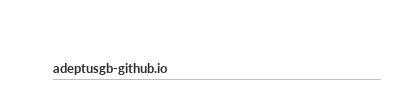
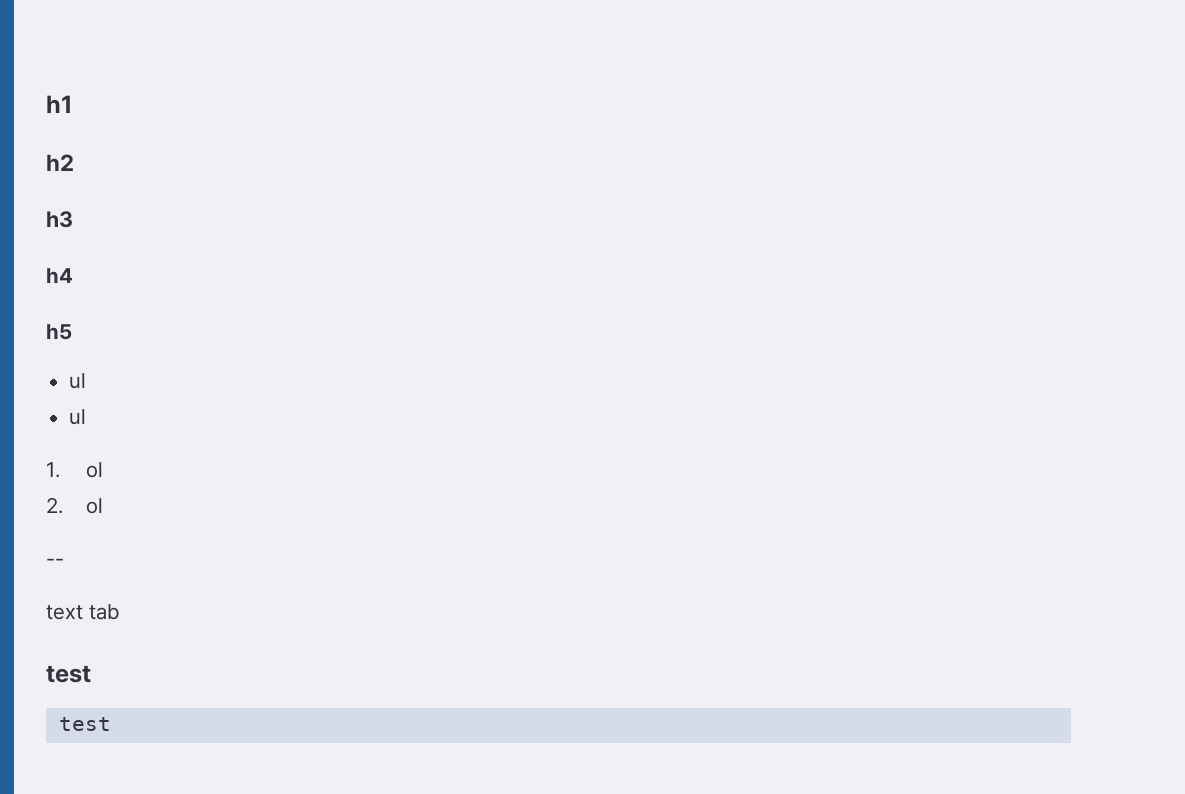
- adeptusgb-github.io
+ h1
+ h2
+ h3
+ h4
+ h5
+ ul
+ ul
+ 1. ol
+ 2. ol
+ --
+ text tab
+ test
+ test

